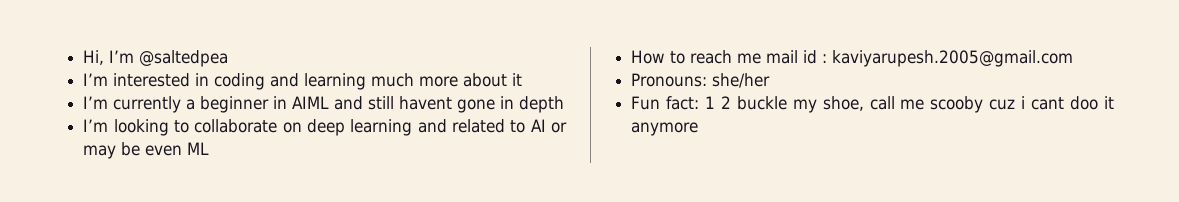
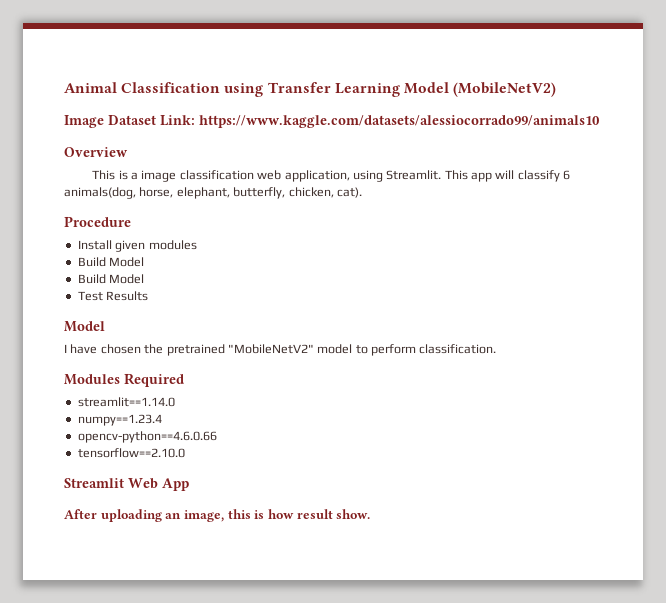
- Hi, I’m @saltedpea
- I’m interested in coding and learning much more about it
- I’m currently a beginner in AIML and still havent gone in depth
- I’m looking to collaborate on deep learning and related to AI or may be even ML
- How to reach me mail id : kaviyarupesh.2005@gmail.com
- Pronouns: she/her
- Fun fact: 1 2 buckle my shoe, call me scooby cuz i cant doo it anymore
+ Animal Classification using Transfer Learning Model (MobileNetV2)
+ Image Dataset Link: https://www.kaggle.com/datasets/alessiocorrado99/animals10
+ Overview
+ This is a image classification web application, using Streamlit. This app will classify 6 animals(dog, horse, elephant, butterfly, chicken, cat).
+ Procedure
+ Install given modules
+ Build Model
+ Build Model
+ Test Results
+ Model
+ I have chosen the pretrained "MobileNetV2" model to perform classification.
+ Modules Required
+ streamlit==1.14.0
+ numpy==1.23.4
+ opencv-python==4.6.0.66
+ tensorflow==2.10.0
+ Streamlit Web App
+ After uploading an image, this is how result show.

